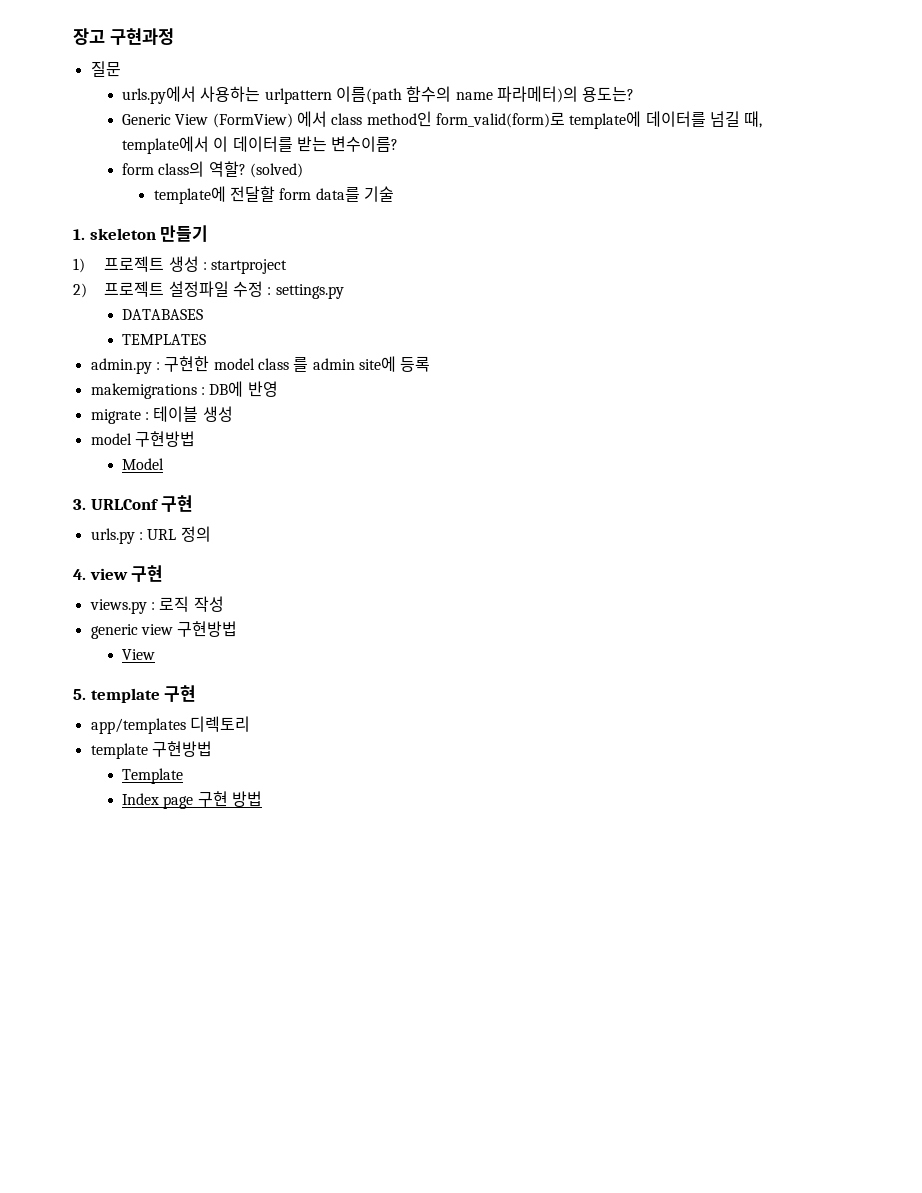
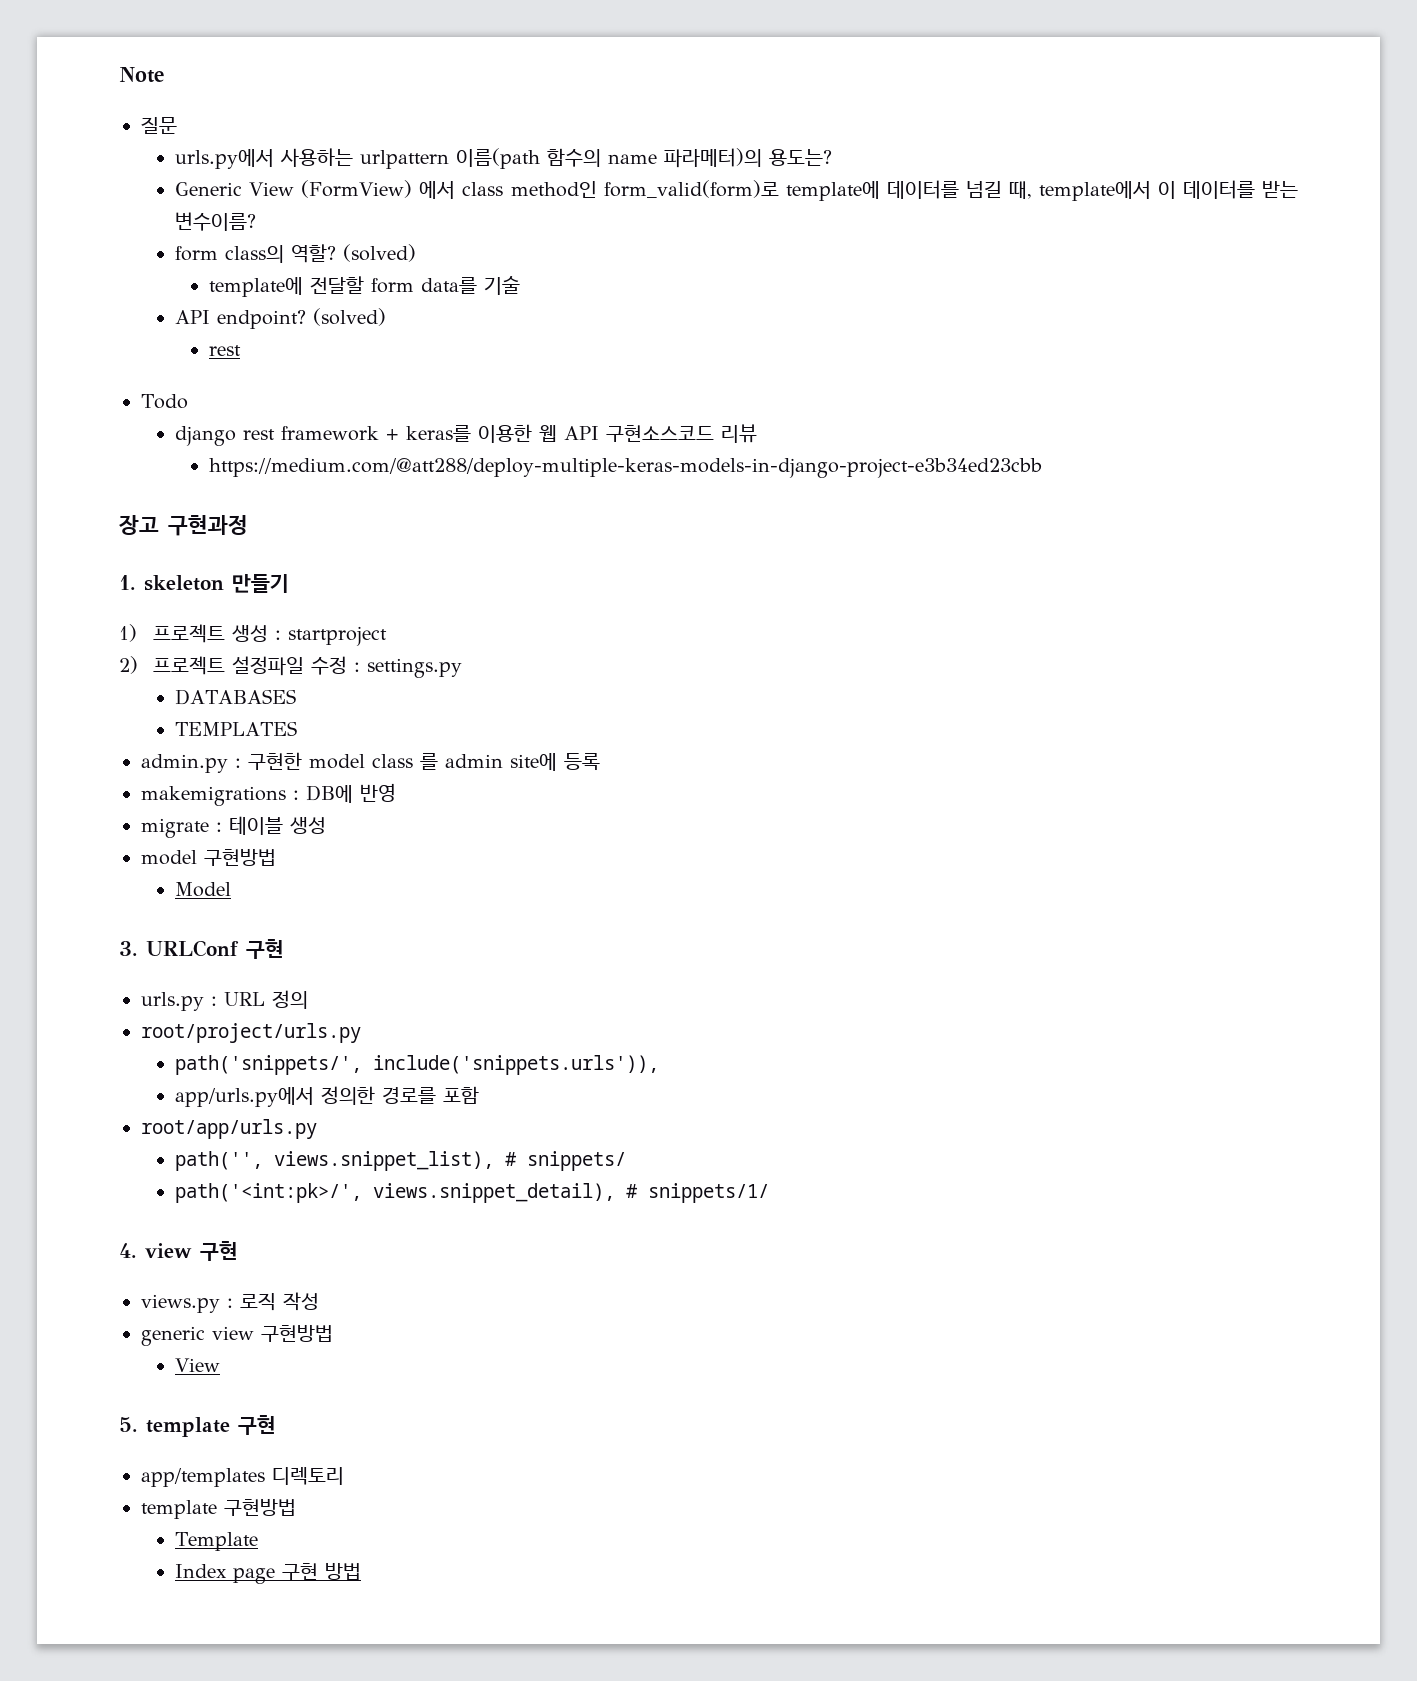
- 장고 구현과정
+ Note
+ API endpoint? (solved)
+ rest
+ Todo
+ django rest framework + keras를 이용한 웹 API 구현소스코드 리뷰
+ https://medium.com/@att288/deploy-multiple-keras-models-in-django-project-e3b34ed23cbb
+ 장고 구현과정
+ root/project/urls.py
+ path('snippets/', include('snippets.urls')),
+ app/urls.py에서 정의한 경로를 포함
+ root/app/urls.py
+ path('', views.snippet_list), # snippets/
+ path('<int:pk>/', views.snippet_detail), # snippets/1/

